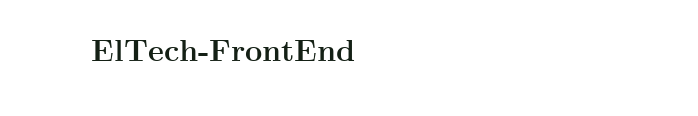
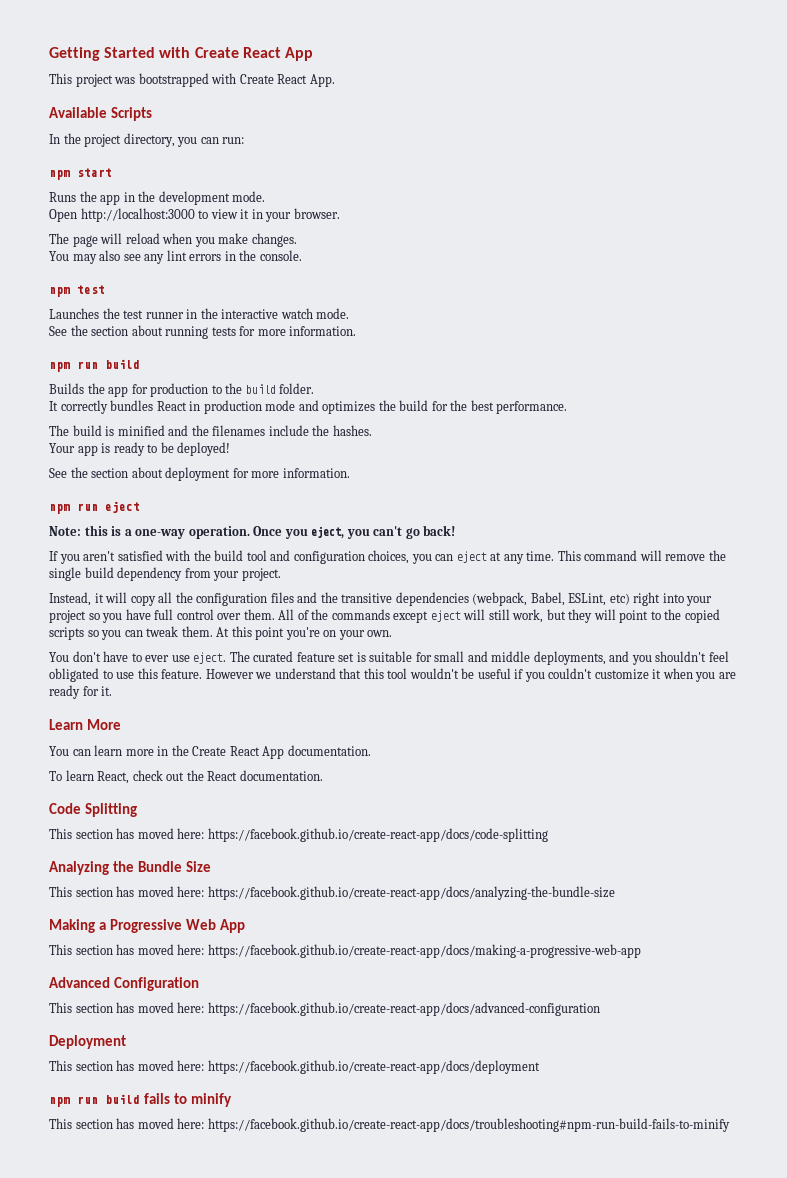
- ElTech-FrontEnd
+ Getting Started with Create React App
+ This project was bootstrapped with Create React App.
+ Available Scripts
+ In the project directory, you can run:
+ npm start
+ Runs the app in the development mode.
+ Open http://localhost:3000 to view it in your browser.
+ The page will reload when you make changes.
+ You may also see any lint errors in the console.
+ npm test
+ Launches the test runner in the interactive watch mode.
+ See the section about running tests for more information.
+ npm run build
+ Builds the app for production to the build folder.
+ It correctly bundles React in production mode and optimizes the build for the best performance.
+ The build is minified and the filenames include the hashes.
+ Your app is ready to be deployed!
+ See the section about deployment for more information.
+ npm run eject
+ Note: this is a one-way operation. Once you eject, you can't go back!
+ If you aren't satisfied with the build tool and configuration choices, you can eject at any time. This command will remove the single build dependency from your project.
+ Instead, it will copy all the configuration files and the transitive dependencies (webpack, Babel, ESLint, etc) right into your project so you have full control over them. All of the commands except eject will still work, but they will point to the copied scripts so you can tweak them. At this point you're on your own.
+ You don't have to ever use eject. The curated feature set is suitable for small and middle deployments, and you shouldn't feel obligated to use this feature. However we understand that this tool wouldn't be useful if you couldn't customize it when you are ready for it.
+ Learn More
+ You can learn more in the Create React App documentation.
+ To learn React, check out the React documentation.
+ Code Splitting
+ This section has moved here: https://facebook.github.io/create-react-app/docs/code-splitting
+ Analyzing the Bundle Size
+ This section has moved here: https://facebook.github.io/create-react-app/docs/analyzing-the-bundle-size
+ Making a Progressive Web App
+ This section has moved here: https://facebook.github.io/create-react-app/docs/making-a-progressive-web-app
+ Advanced Configuration
+ This section has moved here: https://facebook.github.io/create-react-app/docs/advanced-configuration
+ Deployment
+ This section has moved here: https://facebook.github.io/create-react-app/docs/deployment
+ npm run build fails to minify
+ This section has moved here: https://facebook.github.io/create-react-app/docs/troubleshooting#npm-run-build-fails-to-minify

